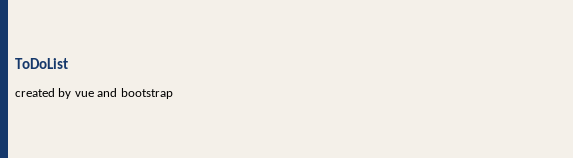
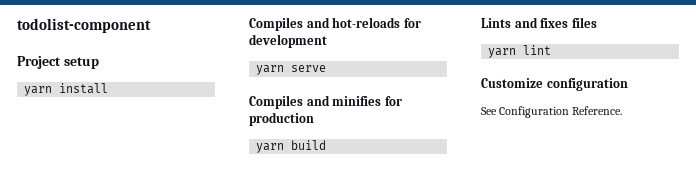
- ToDoList
- created by vue and bootstrap
+ todolist-component
+ Project setup
+ yarn install
+ Compiles and hot-reloads for development
+ yarn serve
+ Compiles and minifies for production
+ yarn build
+ Lints and fixes files
+ yarn lint
+ Customize configuration
+ See Configuration Reference.

